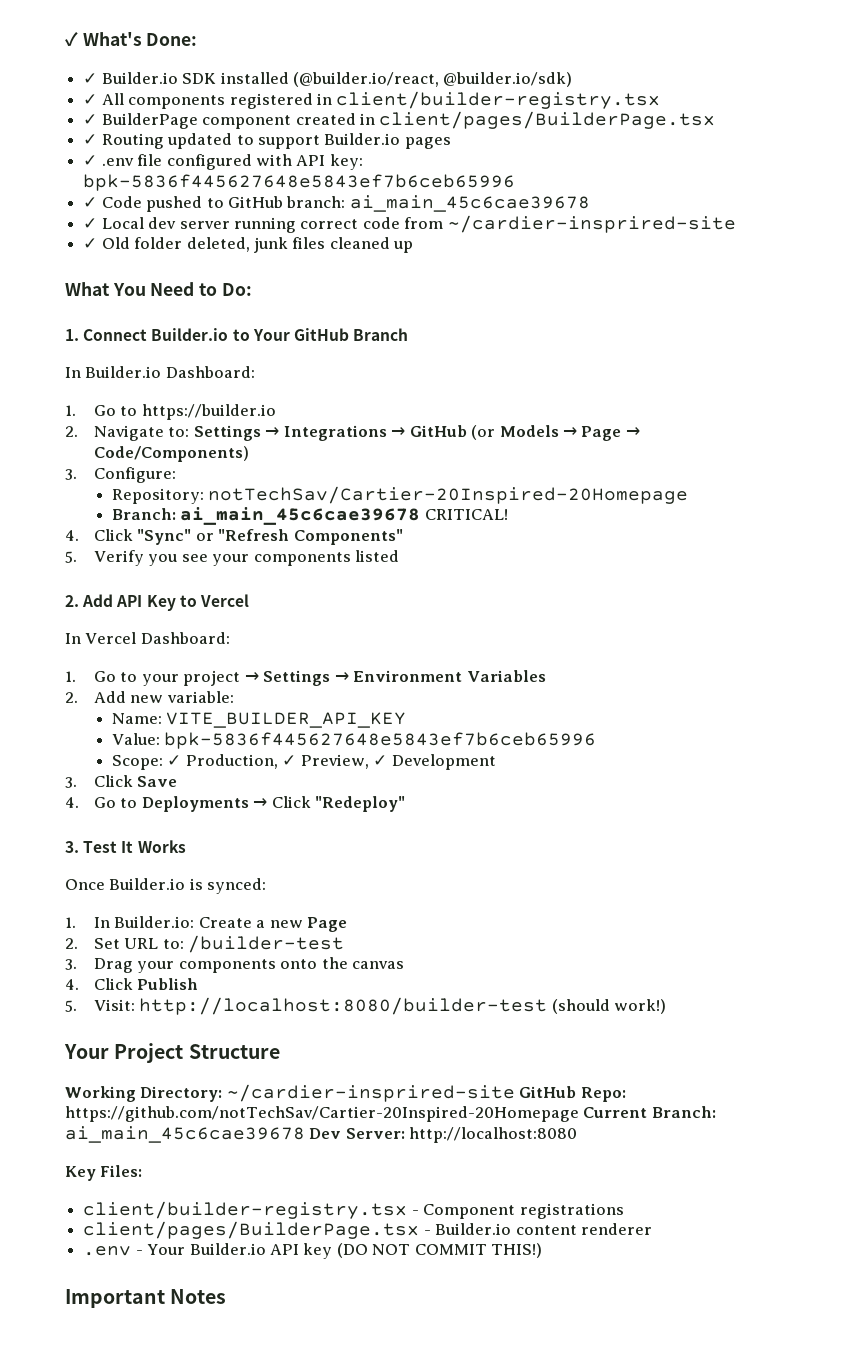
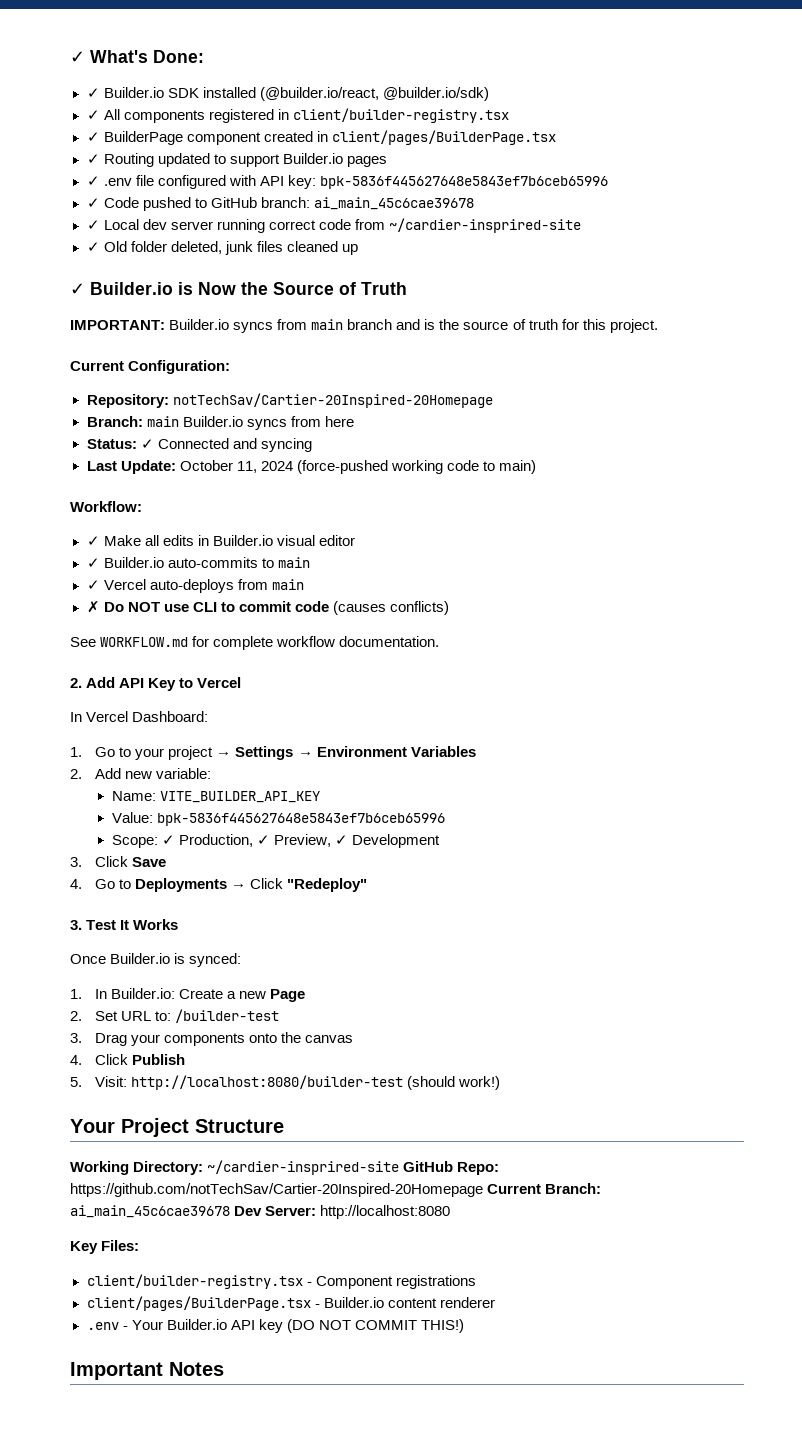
- What You Need to Do:
- 1. Connect Builder.io to Your GitHub Branch
- In Builder.io Dashboard:
- 1. Go to https://builder.io
- 2. Navigate to: Settings → Integrations → GitHub (or Models → Page → Code/Components)
- 3. Configure:
+ ✓ Builder.io is Now the Source of Truth
+ IMPORTANT: Builder.io syncs from main branch and is the source of truth for this project.
+ Current Configuration:
  Repository: notTechSav/Cartier-20Inspired-20Homepage
- Branch: ai_main_45c6cae39678 CRITICAL!
- 4. Click "Sync" or "Refresh Components"
- 5. Verify you see your components listed
+ Branch: main Builder.io syncs from here
+ Status: ✓ Connected and syncing
+ Last Update: October 11, 2024 (force-pushed working code to main)
+ Workflow:
+ ✓ Make all edits in Builder.io visual editor
+ ✓ Builder.io auto-commits to main
+ ✓ Vercel auto-deploys from main
+ ✗ Do NOT use CLI to commit code (causes conflicts)
+ See WORKFLOW.md for complete workflow documentation.

